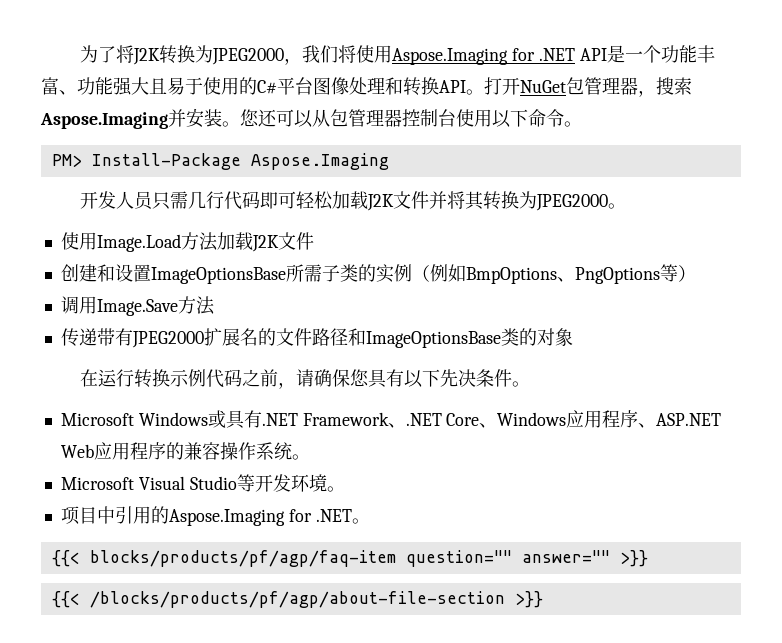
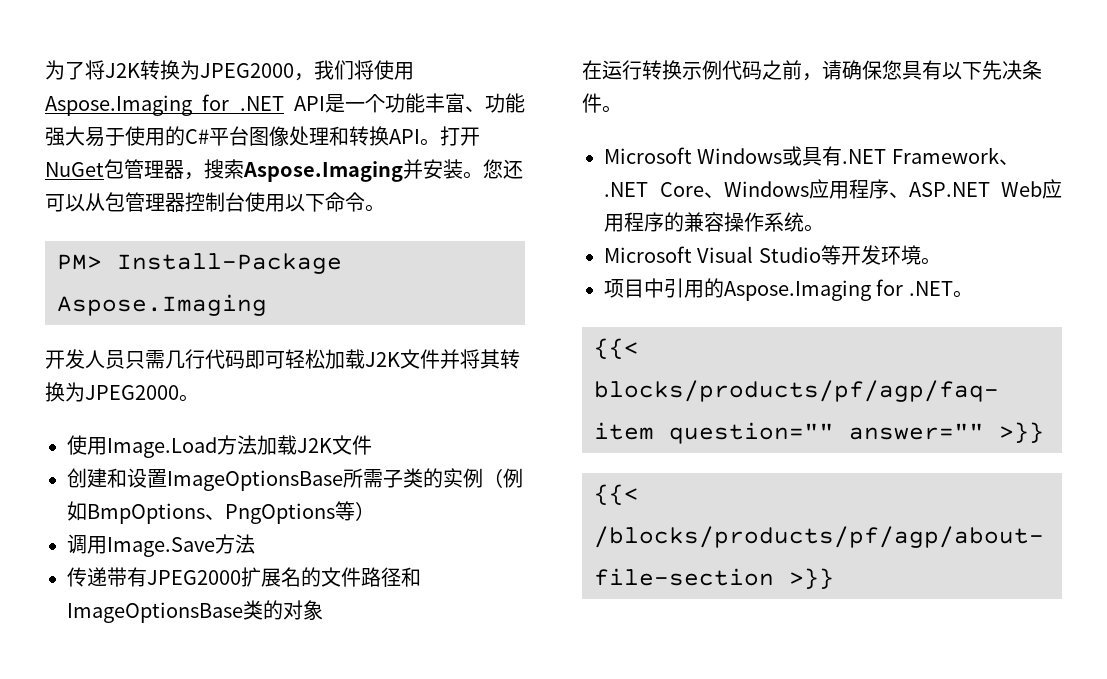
- 为了将J2K转换为JPEG2000，我们将使用Aspose.Imaging for .NET API是一个功能丰富、功能强大且易于使用的C#平台图像处理和转换API。
+ 为了将J2K转换为JPEG2000，我们将使用Aspose.Imaging for .NET API是一个功能丰富、功能强大易于使用的C#平台图像处理和转换API。

